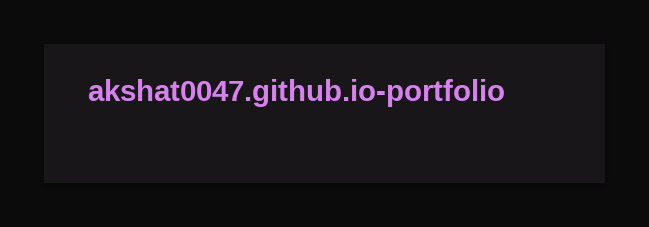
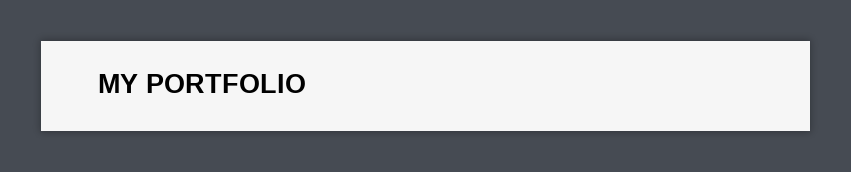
- akshat0047.github.io-portfolio
+ MY PORTFOLIO

